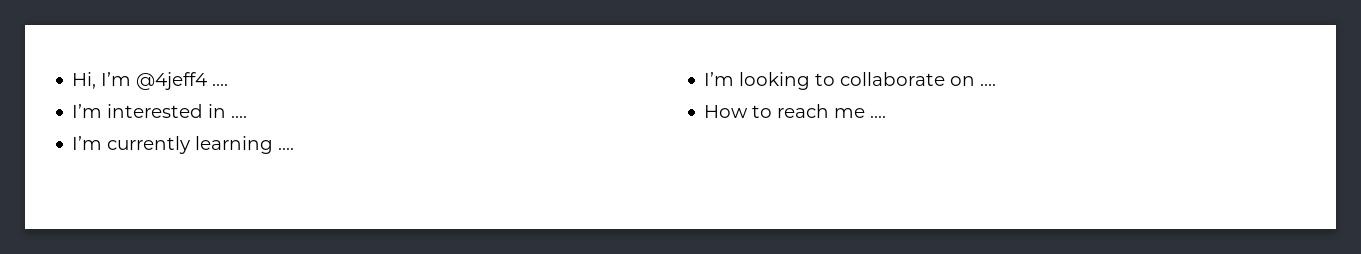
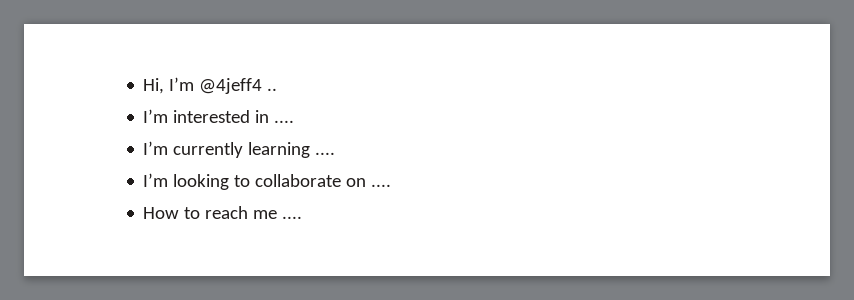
- Hi, I’m @4jeff4 ....
+ Hi, I’m @4jeff4 ..

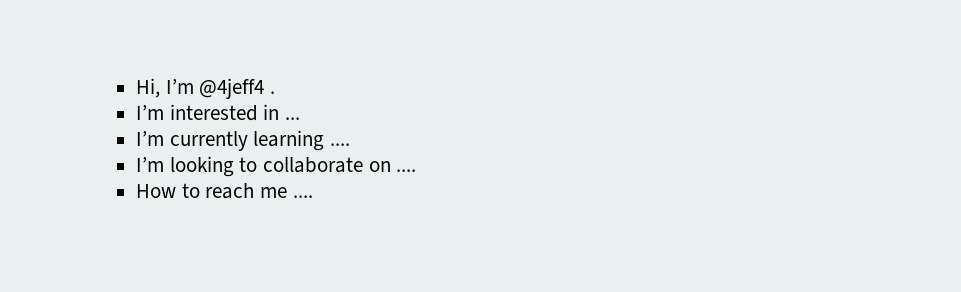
- Hi, I’m @4jeff4 ..
+ Hi, I’m @4jeff4 .
- I’m interested in ....
+ I’m interested in ...

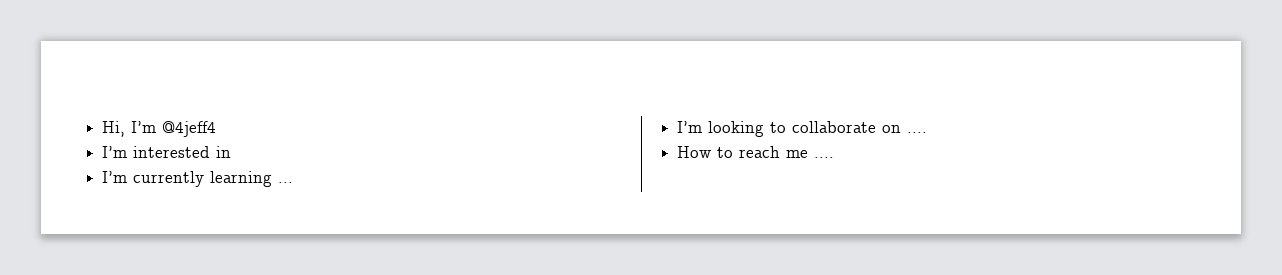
- Hi, I’m @4jeff4 .
+ Hi, I’m @4jeff4
- I’m interested in ...
+ I’m interested in
- I’m currently learning ....
+ I’m currently learning ...

